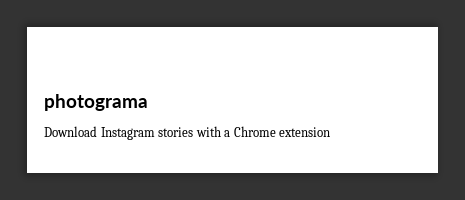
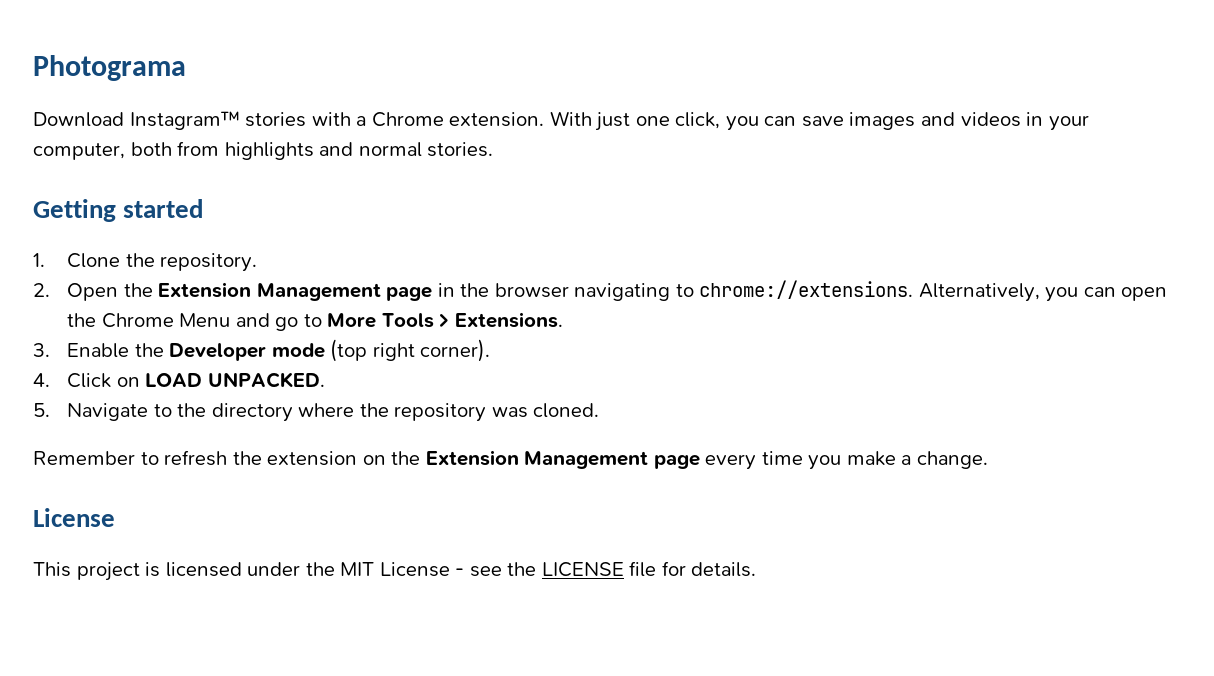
- photograma
+ Photograma
- Download Instagram stories with a Chrome extension
+ Download Instagram™ stories with a Chrome extension. With just one click, you can save images and videos in your computer, both from highlights and normal stories.
+ Getting started
+ 1. Clone the repository.
+ 2. Open the Extension Management page in the browser navigating to chrome://extensions. Alternatively, you can open the Chrome Menu and go to More Tools > Extensions.
+ 3. Enable the Developer mode (top right corner).
+ 4. Click on LOAD UNPACKED.
+ 5. Navigate to the directory where the repository was cloned.
+ Remember to refresh the extension on the Extension Management page every time you make a change.
+ License
+ This project is licensed under the MIT License - see the LICENSE file for details.

